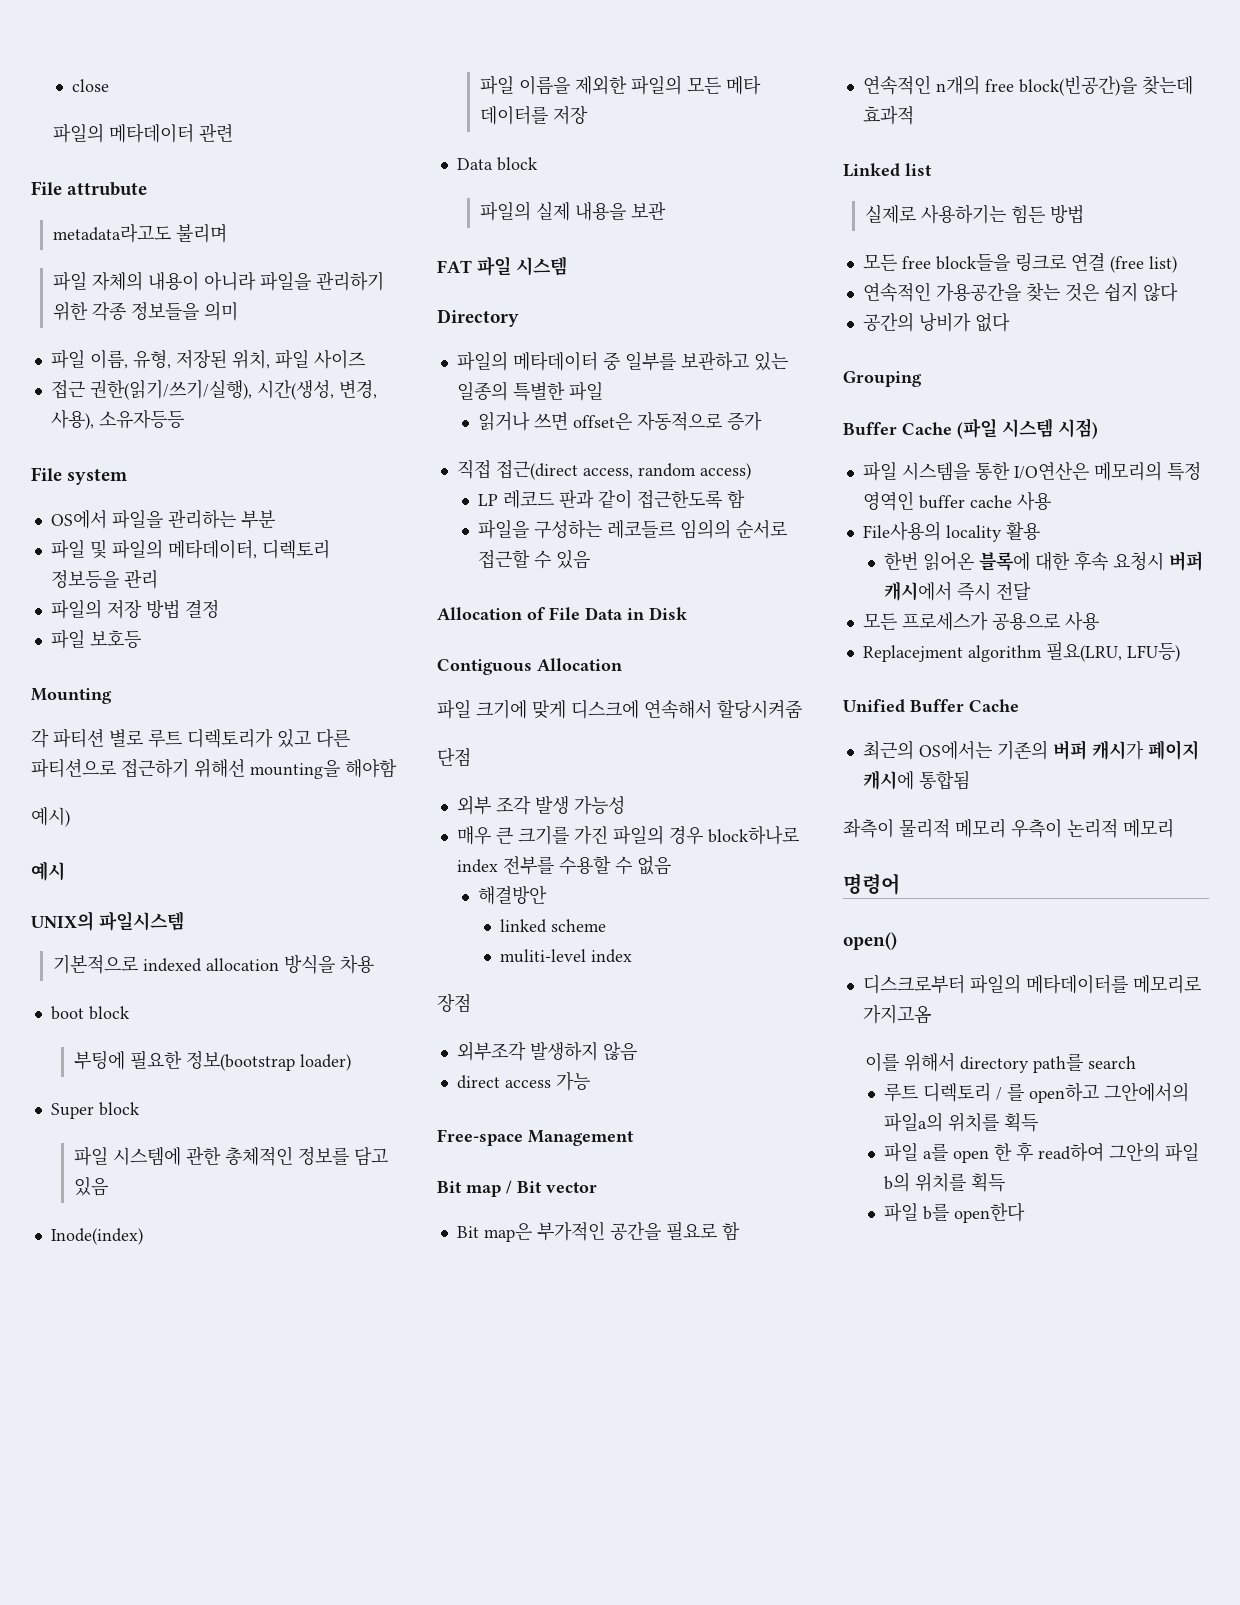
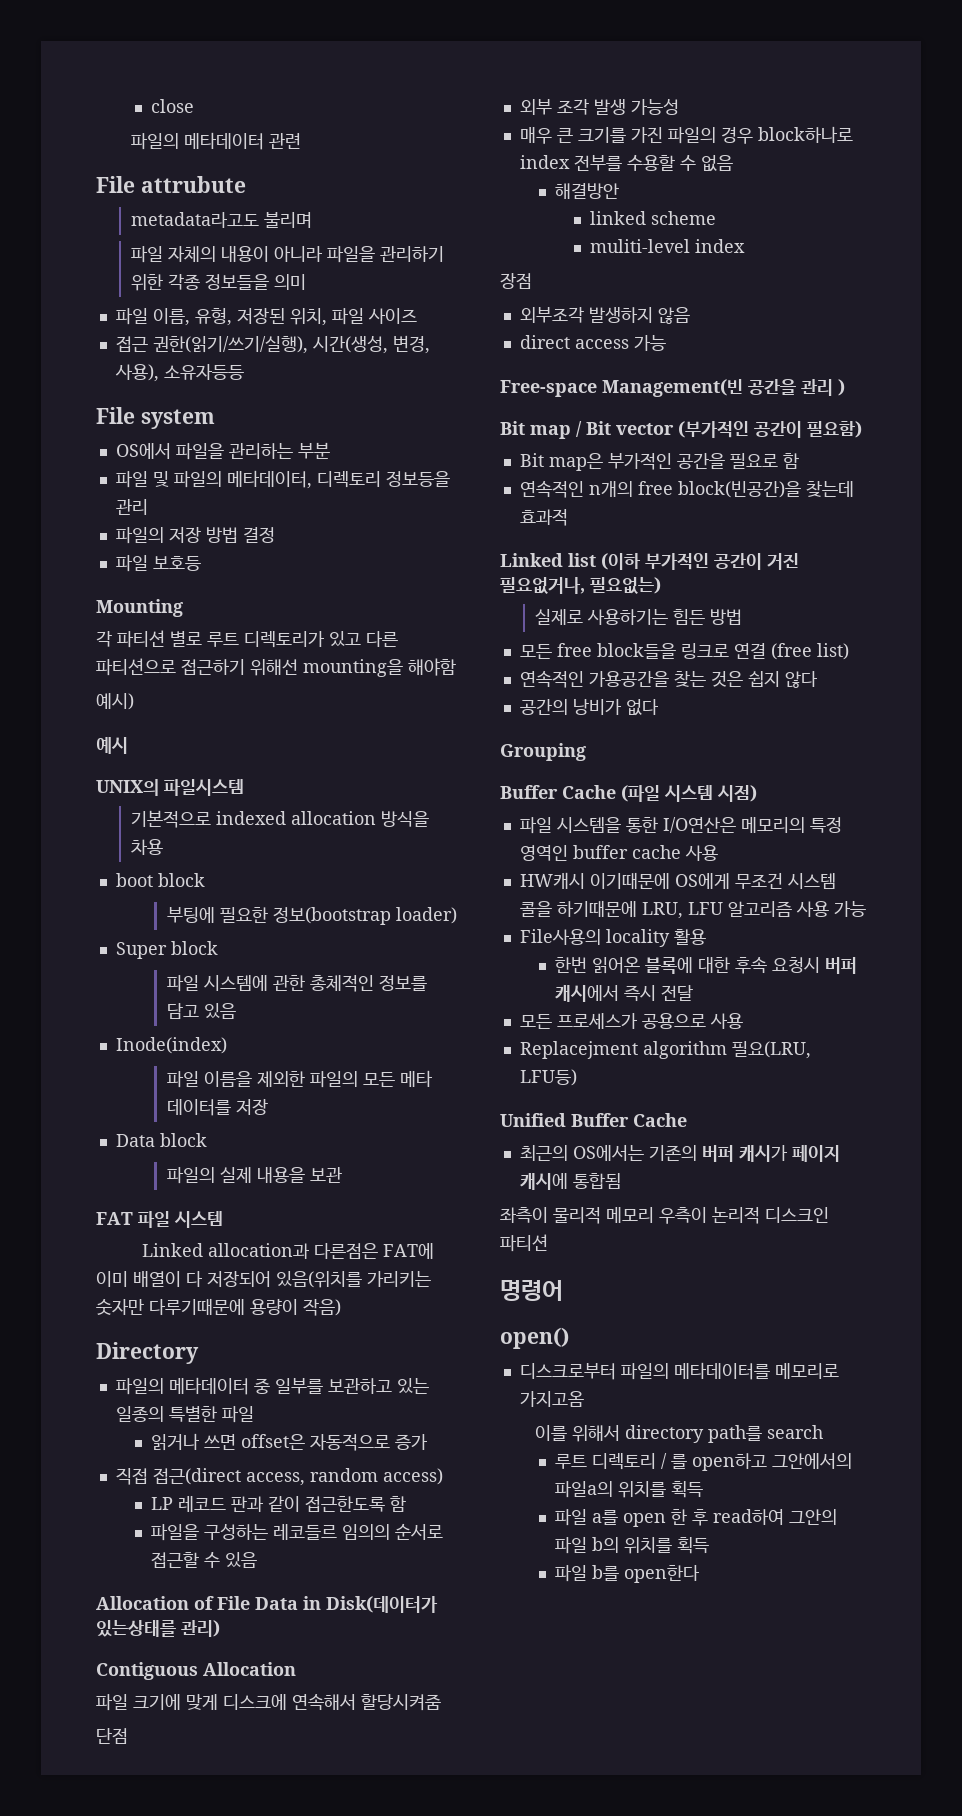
+ Linked allocation과 다른점은 FAT에 이미 배열이 다 저장되어 있음(위치를 가리키는 숫자만 다루기때문에 용량이 작음)
- Allocation of File Data in Disk
+ Allocation of File Data in Disk(데이터가 있는상태를 관리)
- Free-space Management
+ Free-space Management(빈 공간을 관리 )
- Bit map / Bit vector
+ Bit map / Bit vector (부가적인 공간이 필요함)
- Linked list
+ Linked list (이하 부가적인 공간이 거진 필요없거나, 필요없는)
+ HW캐시 이기때문에 OS에게 무조건 시스템 콜을 하기때문에 LRU, LFU 알고리즘 사용 가능
- 좌측이 물리적 메모리 우측이 논리적 메모리
+ 좌측이 물리적 메모리 우측이 논리적 디스크인 파티션

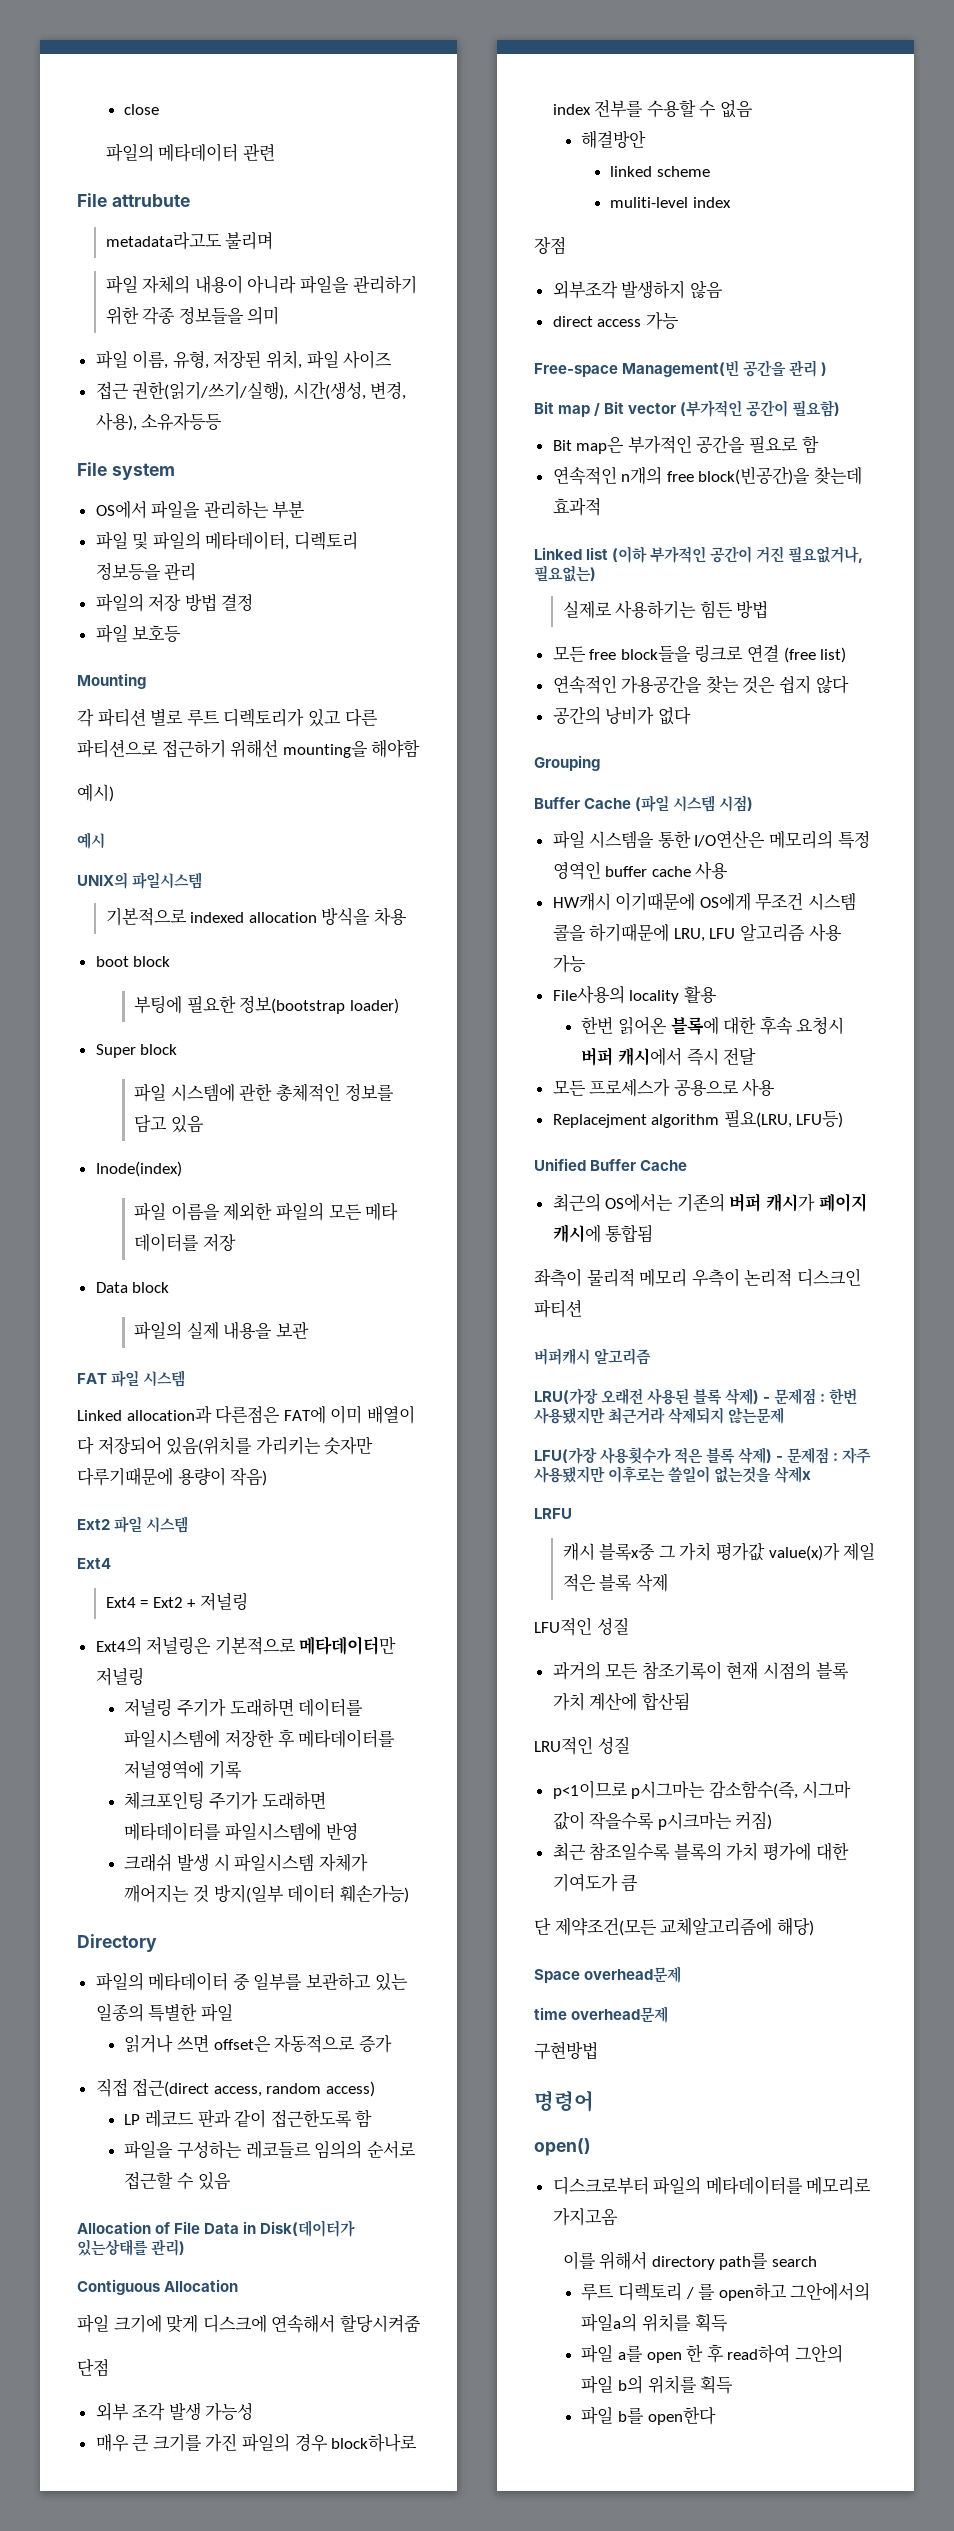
+ Ext2 파일 시스템
+ Ext4
+ Ext4 = Ext2 + 저널링
+ Ext4의 저널링은 기본적으로 메타데이터만 저널링
+ 저널링 주기가 도래하면 데이터를 파일시스템에 저장한 후 메타데이터를 저널영역에 기록
+ 체크포인팅 주기가 도래하면 메타데이터를 파일시스템에 반영
+ 크래쉬 발생 시 파일시스템 자체가 깨어지는 것 방지(일부 데이터 훼손가능)
+ 버퍼캐시 알고리즘
+ LRU(가장 오래전 사용된 블록 삭제) - 문제점 : 한번 사용됐지만 최근거라 삭제되지 않는문제
+ LFU(가장 사용횟수가 적은 블록 삭제) - 문제점 : 자주 사용됐지만 이후로는 쓸일이 없는것을 삭제x
+ LRFU
+ 캐시 블록x중 그 가치 평가값 value(x)가 제일 적은 블록 삭제
+ LFU적인 성질
+ 과거의 모든 참조기록이 현재 시점의 블록 가치 계산에 합산됨
+ LRU적인 성질
+ p<1이므로 p시그마는 감소함수(즉, 시그마 값이 작을수록 p시크마는 커짐)
+ 최근 참조일수록 블록의 가치 평가에 대한 기여도가 큼
+ 단 제약조건(모든 교체알고리즘에 해당)
+ Space overhead문제
+ time overhead문제
+ 구현방법

